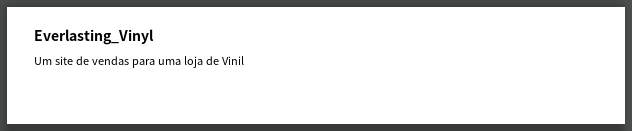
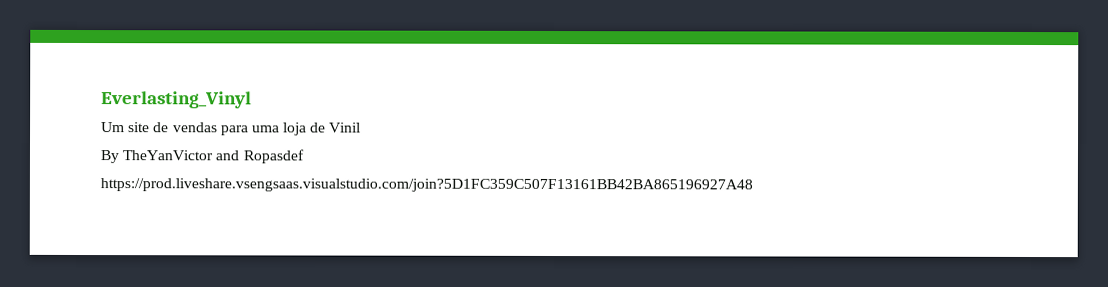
+ By TheYanVictor and Ropasdef
+ https://prod.liveshare.vsengsaas.visualstudio.com/join?5D1FC359C507F13161BB42BA865196927A48

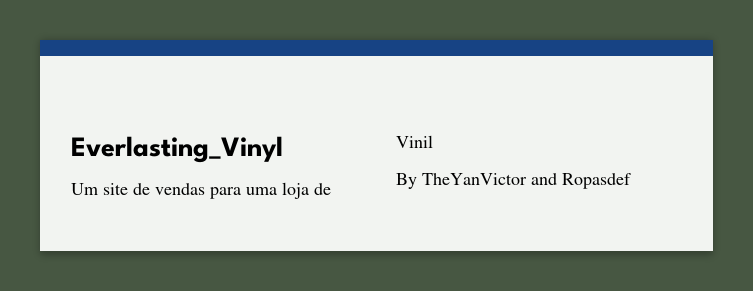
- https://prod.liveshare.vsengsaas.visualstudio.com/join?5D1FC359C507F13161BB42BA865196927A48

